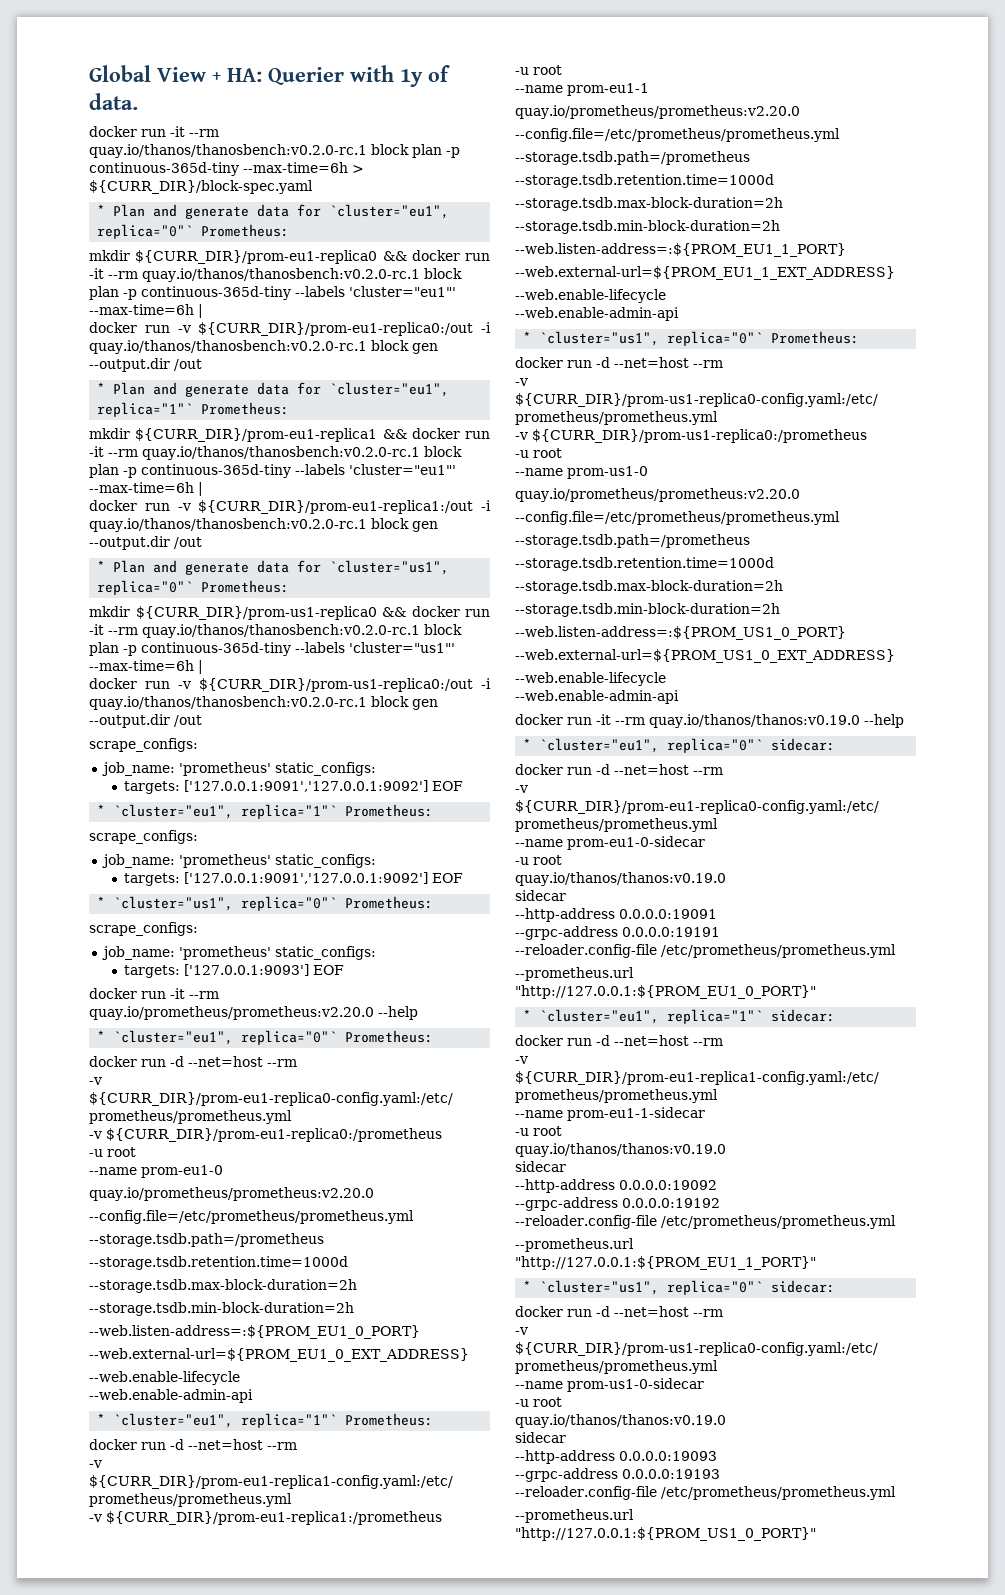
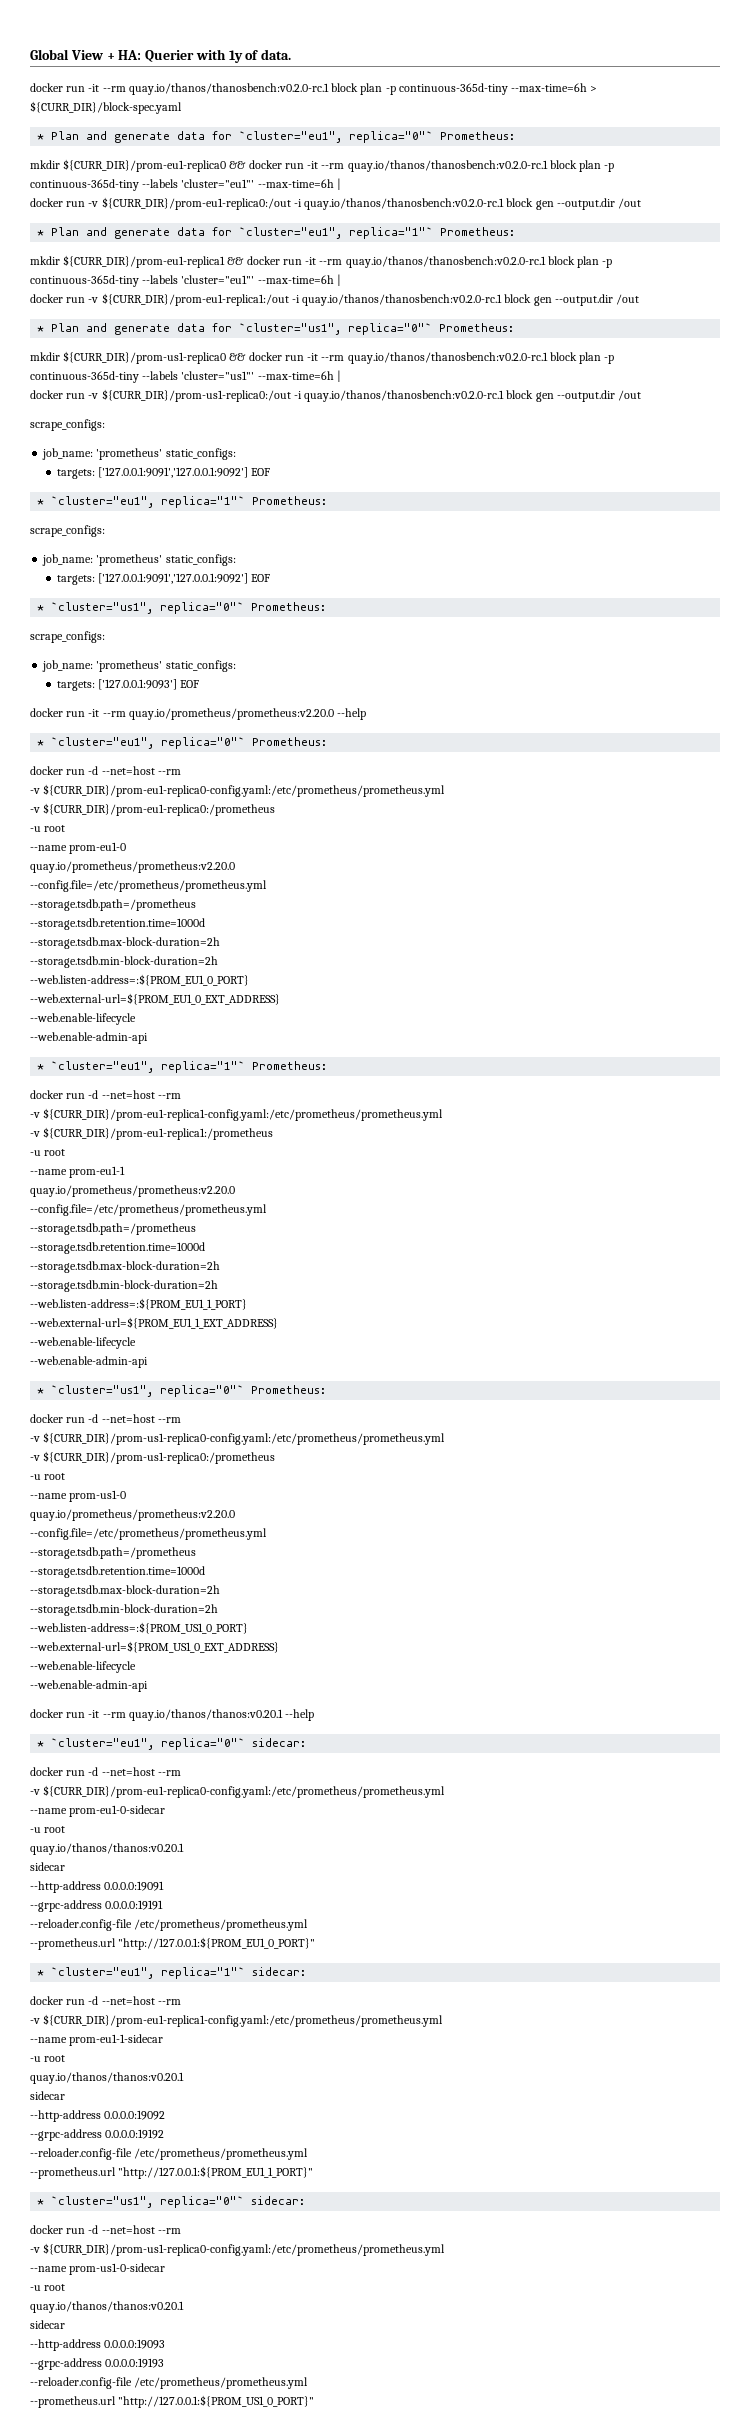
- docker run -it --rm quay.io/thanos/thanos:v0.19.0 --help
+ docker run -it --rm quay.io/thanos/thanos:v0.20.1 --help
  --name prom-eu1-0-sidecar
  -u root
- quay.io/thanos/thanos:v0.19.0
+ quay.io/thanos/thanos:v0.20.1
  --name prom-eu1-1-sidecar
  -u root
- quay.io/thanos/thanos:v0.19.0
+ quay.io/thanos/thanos:v0.20.1
  --name prom-us1-0-sidecar
  -u root
- quay.io/thanos/thanos:v0.19.0
+ quay.io/thanos/thanos:v0.20.1

